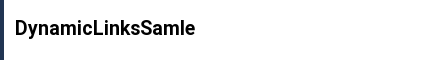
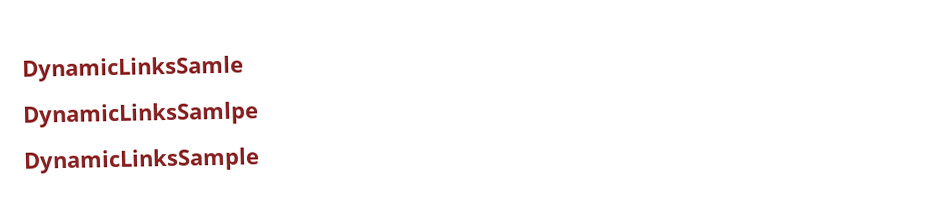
+ DynamicLinksSamlpe
+ DynamicLinksSample

